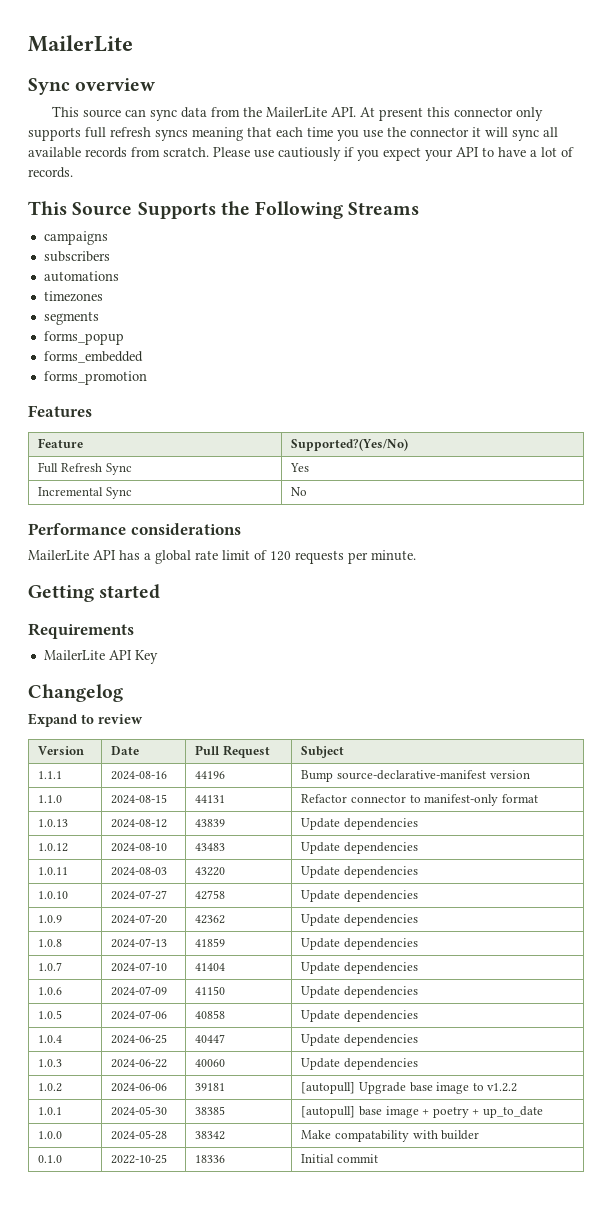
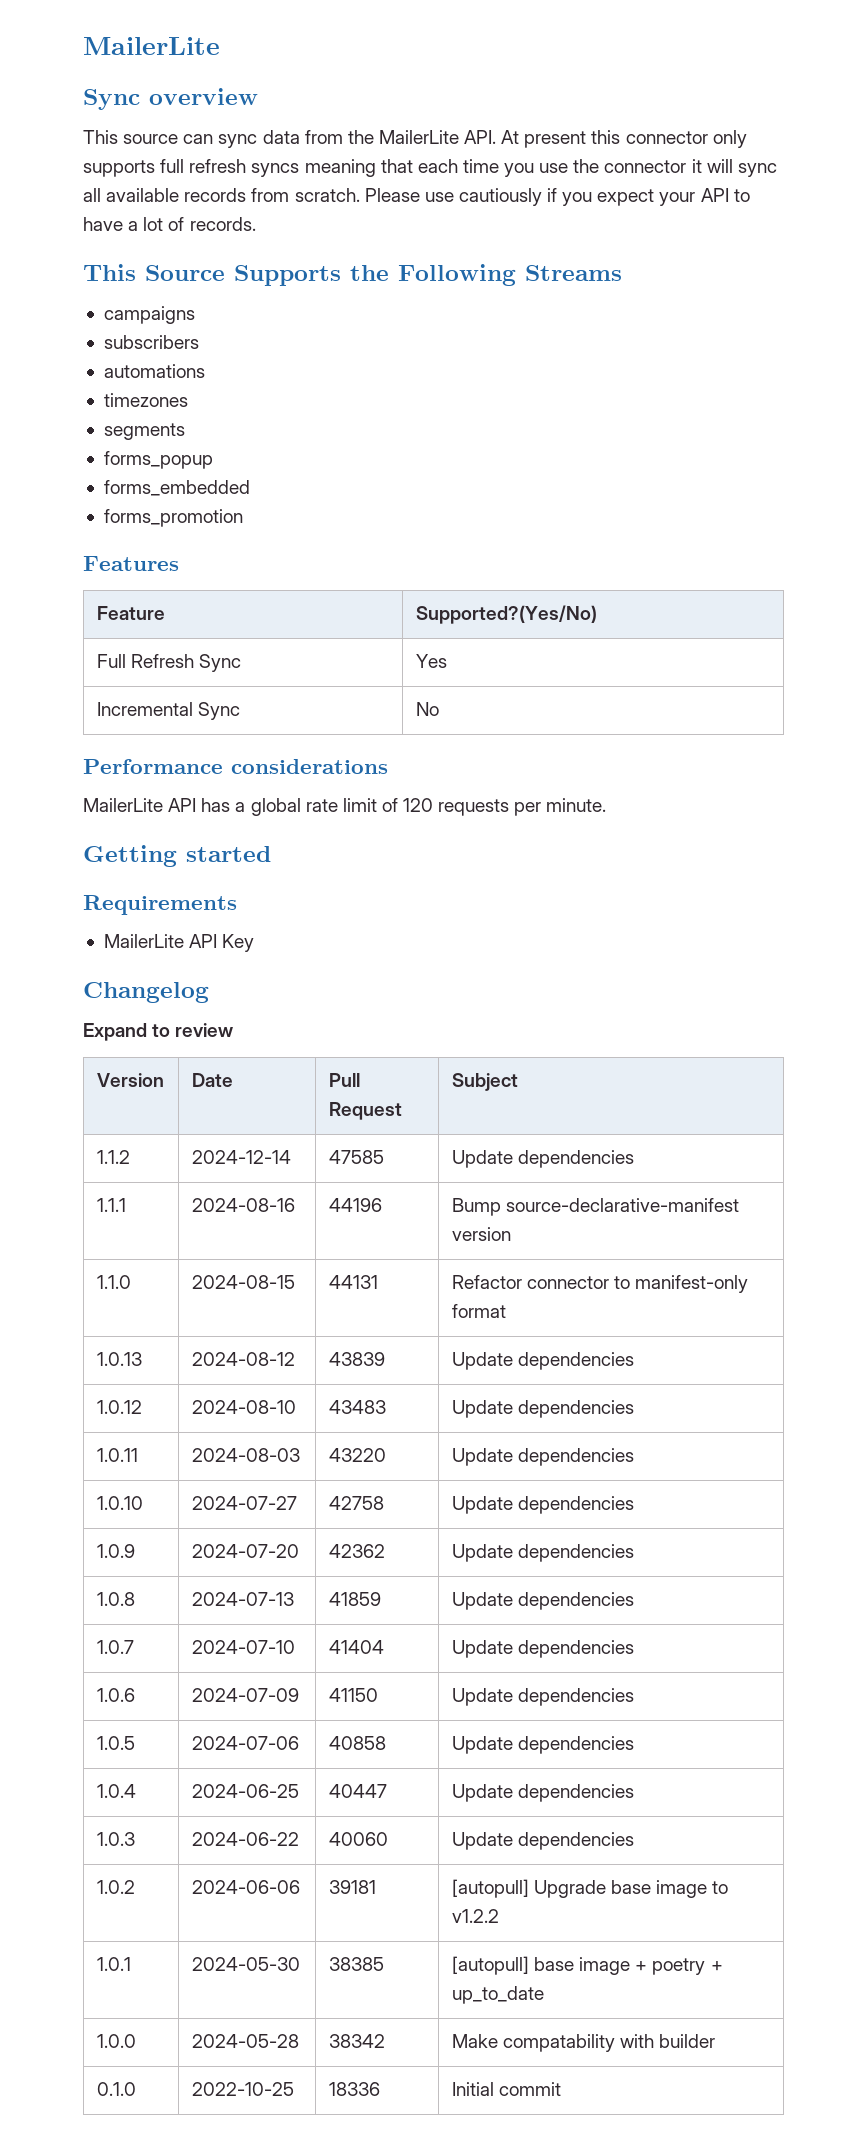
+ 1.1.2 | 2024-12-14 | 47585 | Update dependencies

